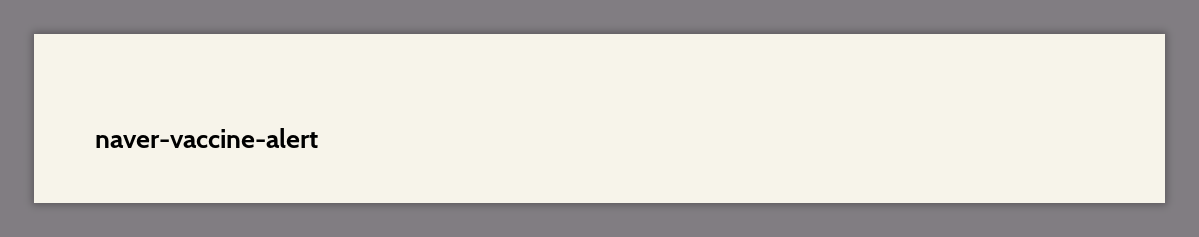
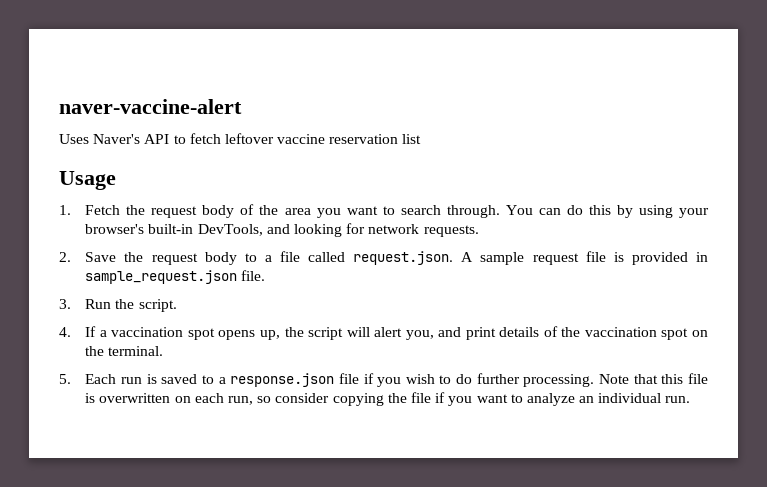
+ Uses Naver's API to fetch leftover vaccine reservation list
+ Usage
+ 1. Fetch the request body of the area you want to search through. You can do this by using your browser's built-in DevTools, and looking for network requests.
+ 2. Save the request body to a file called request.json. A sample request file is provided in sample_request.json file.
+ 3. Run the script.
+ 4. If a vaccination spot opens up, the script will alert you, and print details of the vaccination spot on the terminal.
+ 5. Each run is saved to a response.json file if you wish to do further processing. Note that this file is overwritten on each run, so consider copying the file if you want to analyze an individual run.

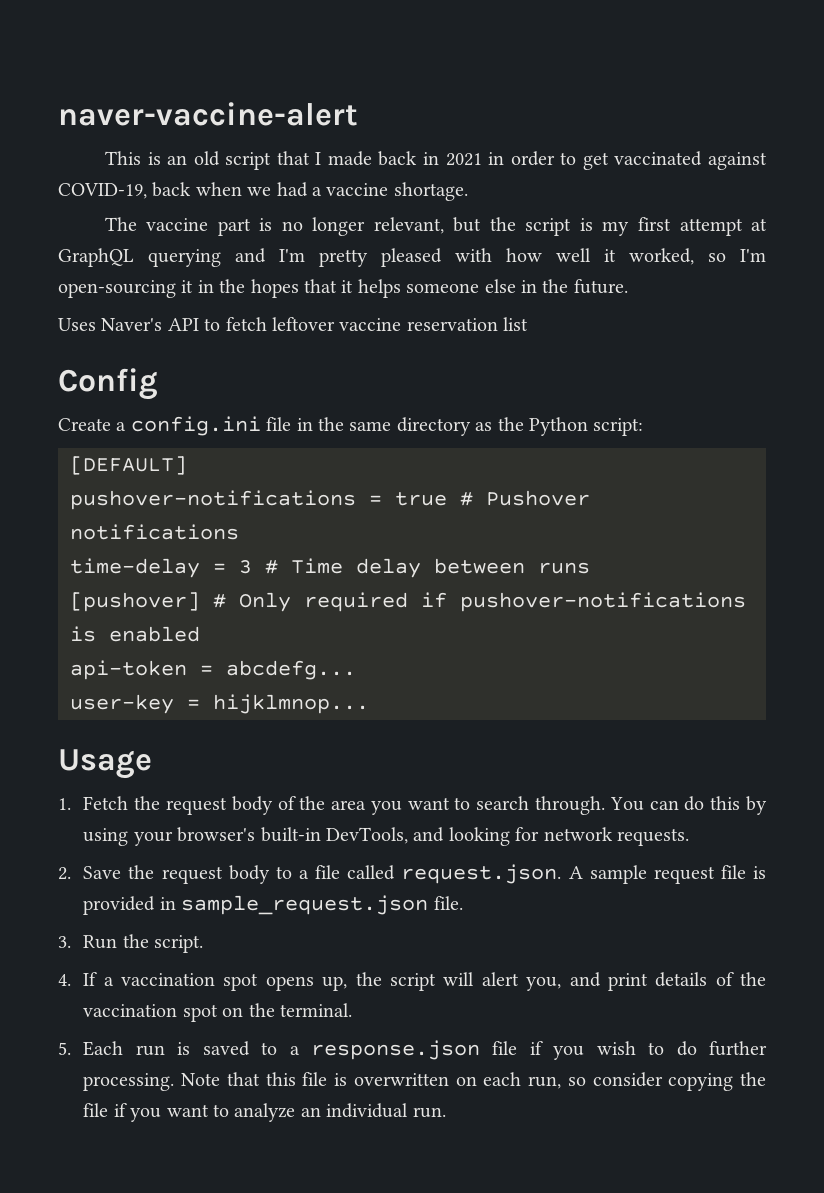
+ This is an old script that I made back in 2021 in order to get vaccinated against COVID-19, back when we had a vaccine shortage.
+ The vaccine part is no longer relevant, but the script is my first attempt at GraphQL querying and I'm pretty pleased with how well it worked, so I'm open-sourcing it in the hopes that it helps someone else in the future.
+ Config
+ Create a config.ini file in the same directory as the Python script:
+ [DEFAULT]
+ pushover-notifications = true # Pushover notifications
+ time-delay = 3 # Time delay between runs
+ [pushover] # Only required if pushover-notifications is enabled
+ api-token = abcdefg...
+ user-key = hijklmnop...

